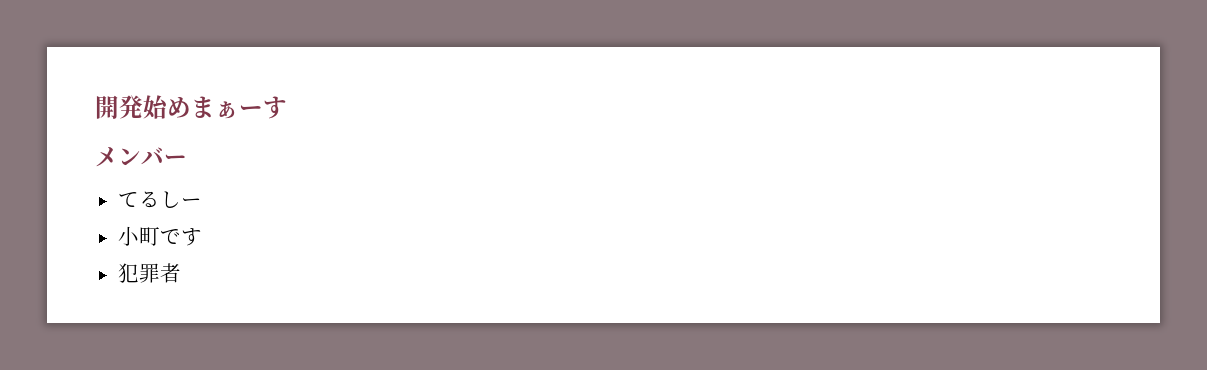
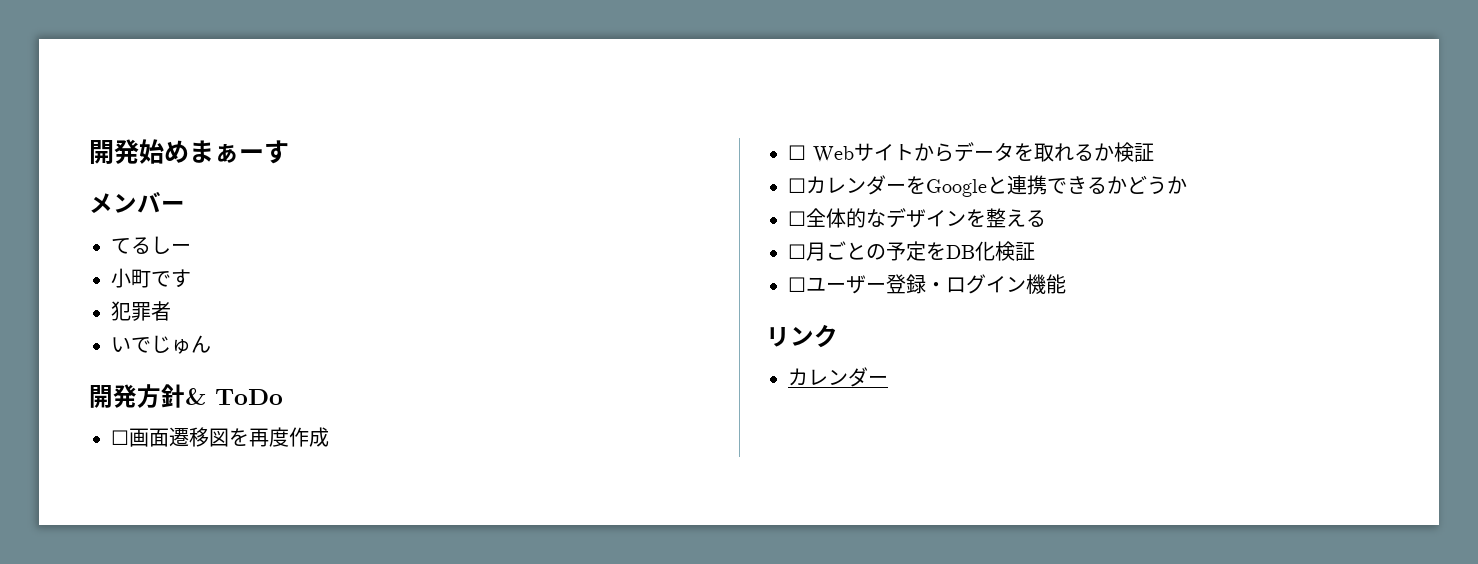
+ いでじゅん
+ 開発方針& ToDo
+ ☐画面遷移図を再度作成
+ ☐ Webサイトからデータを取れるか検証
+ ☐カレンダーをGoogleと連携できるかどうか
+ ☐全体的なデザインを整える
+ ☐月ごとの予定をDB化検証
+ ☐ユーザー登録・ログイン機能
+ リンク
+ カレンダー

